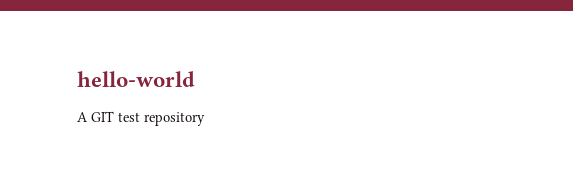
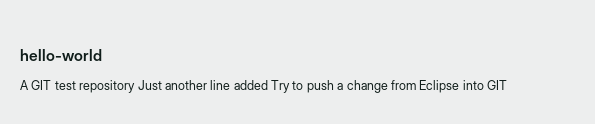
- A GIT test repository
+ A GIT test repository Just another line added Try to push a change from Eclipse into GIT

